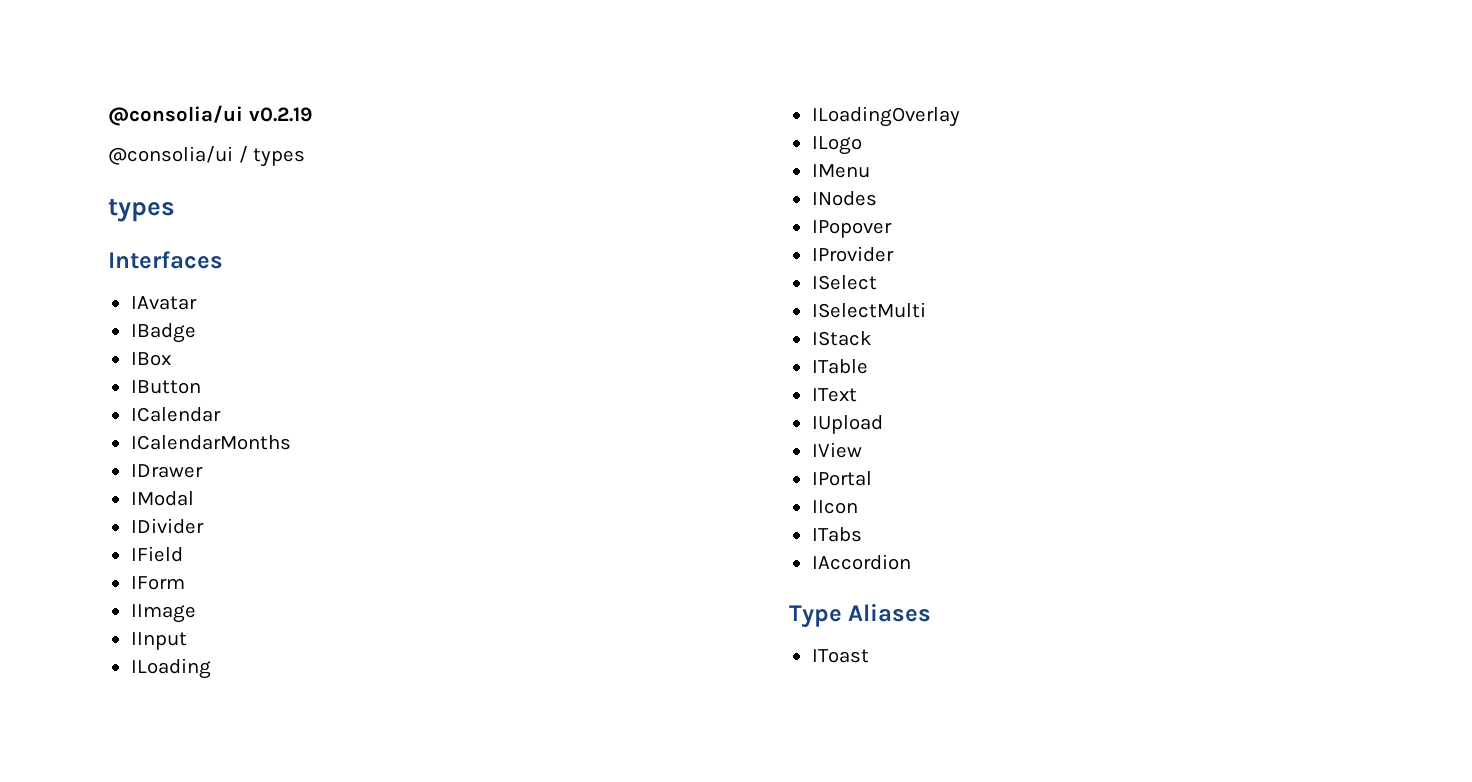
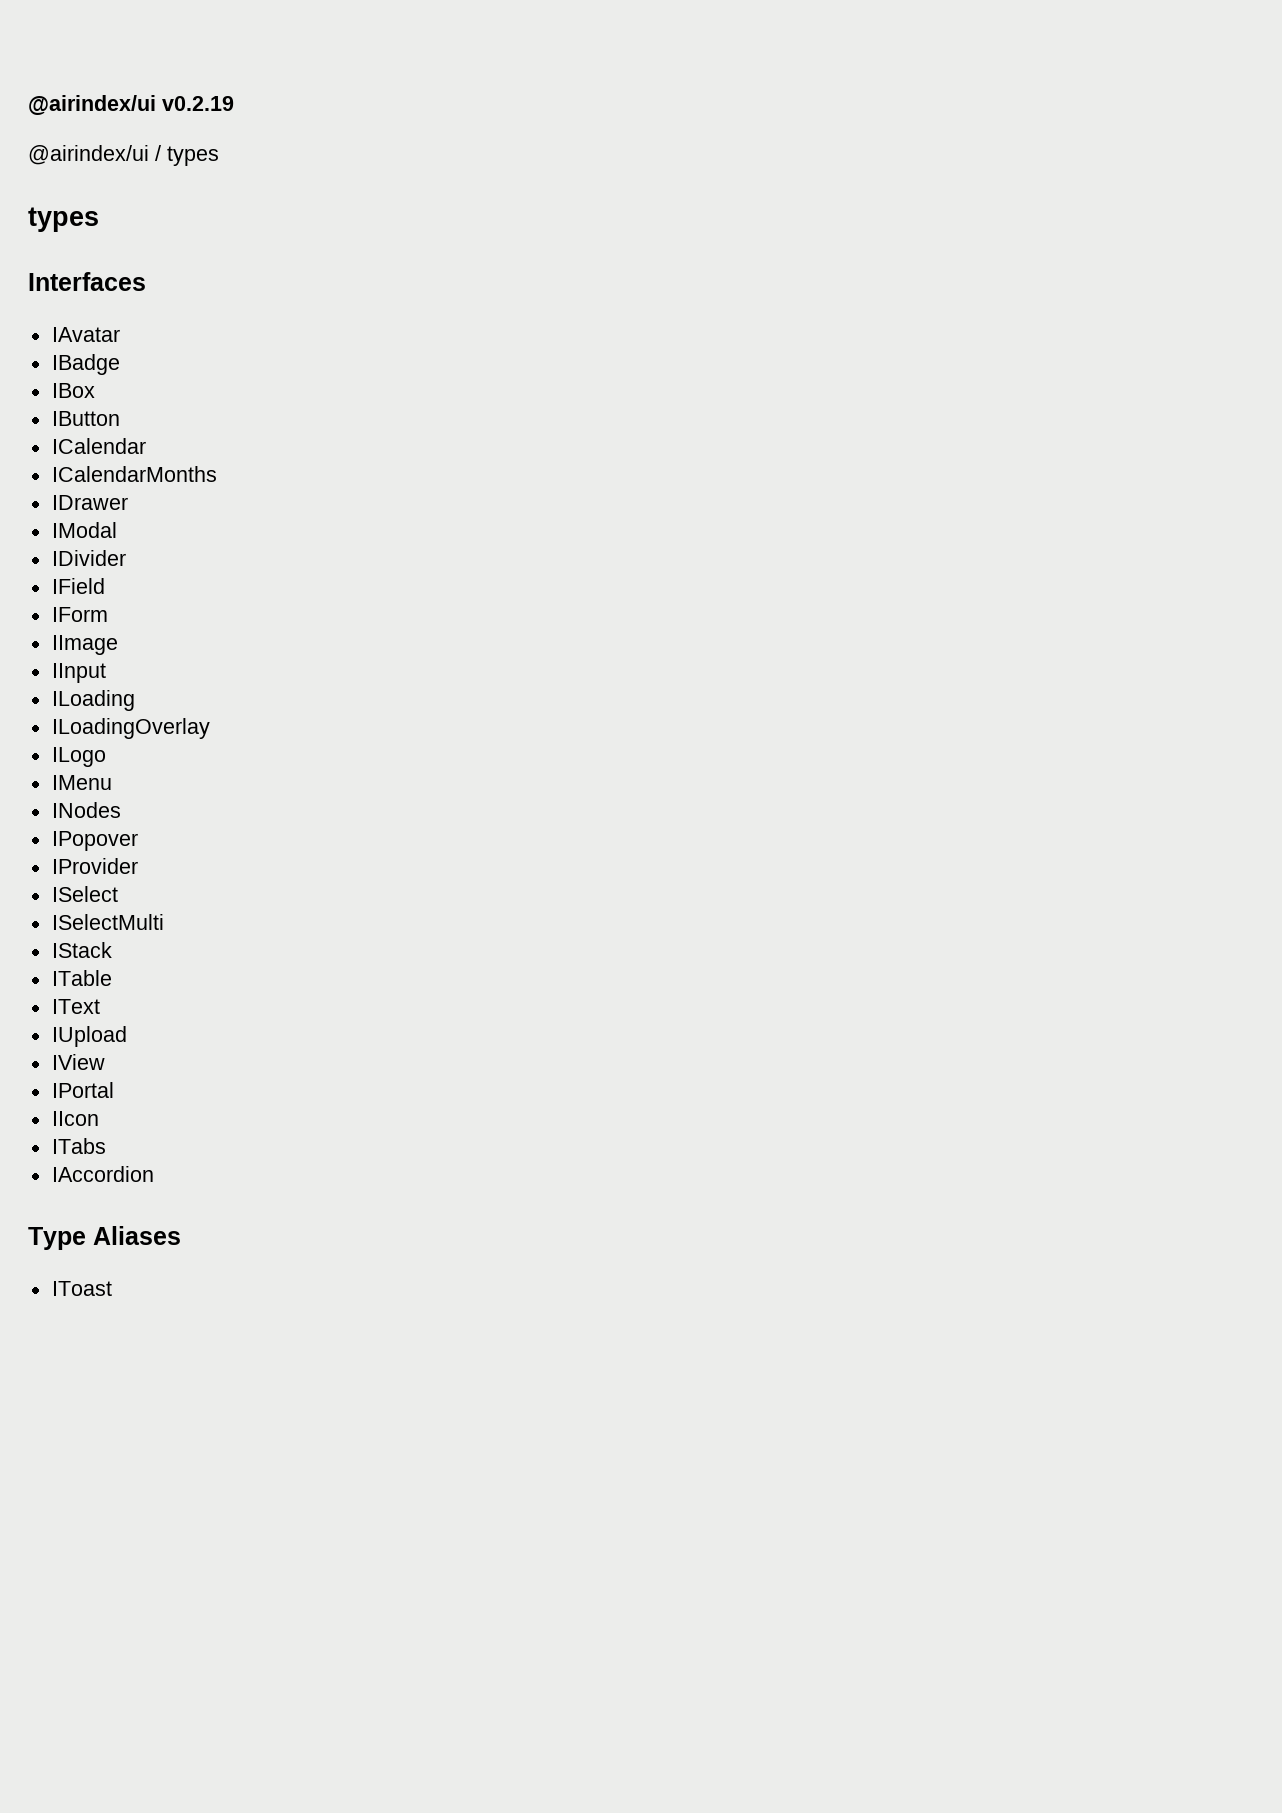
- @consolia/ui v0.2.19
+ @airindex/ui v0.2.19
- @consolia/ui / types
+ @airindex/ui / types

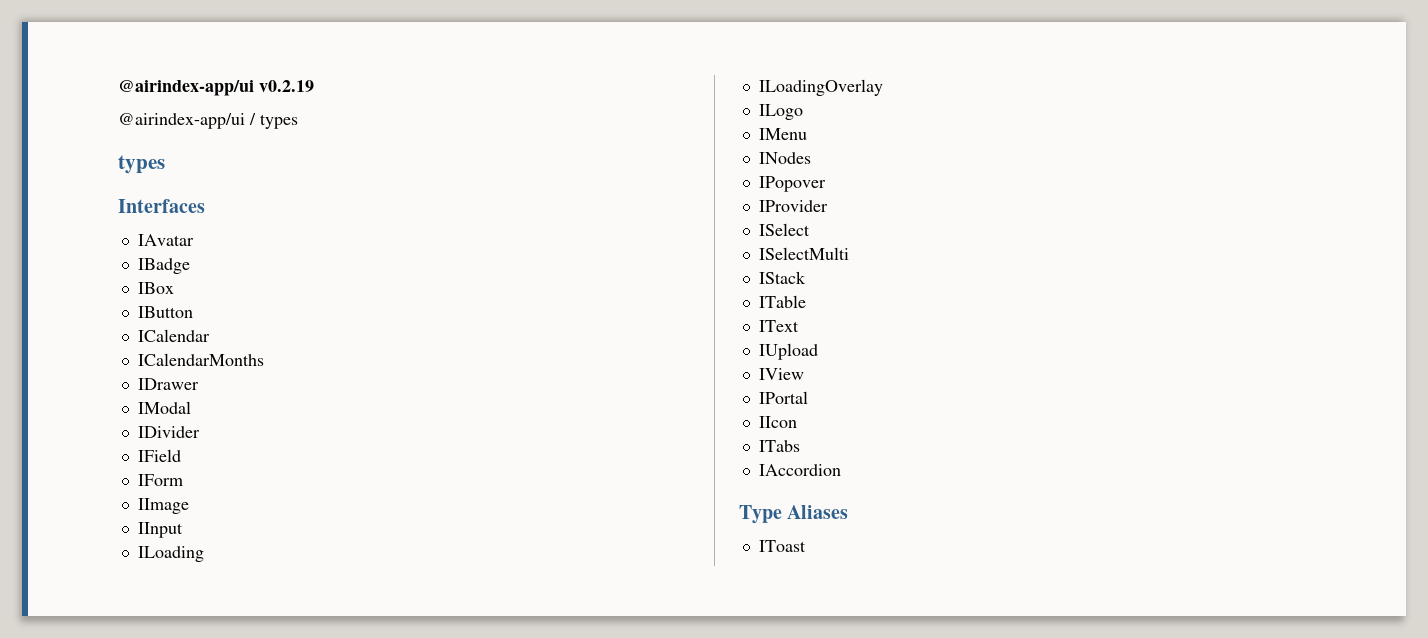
- @airindex/ui v0.2.19
+ @airindex-app/ui v0.2.19
- @airindex/ui / types
+ @airindex-app/ui / types

